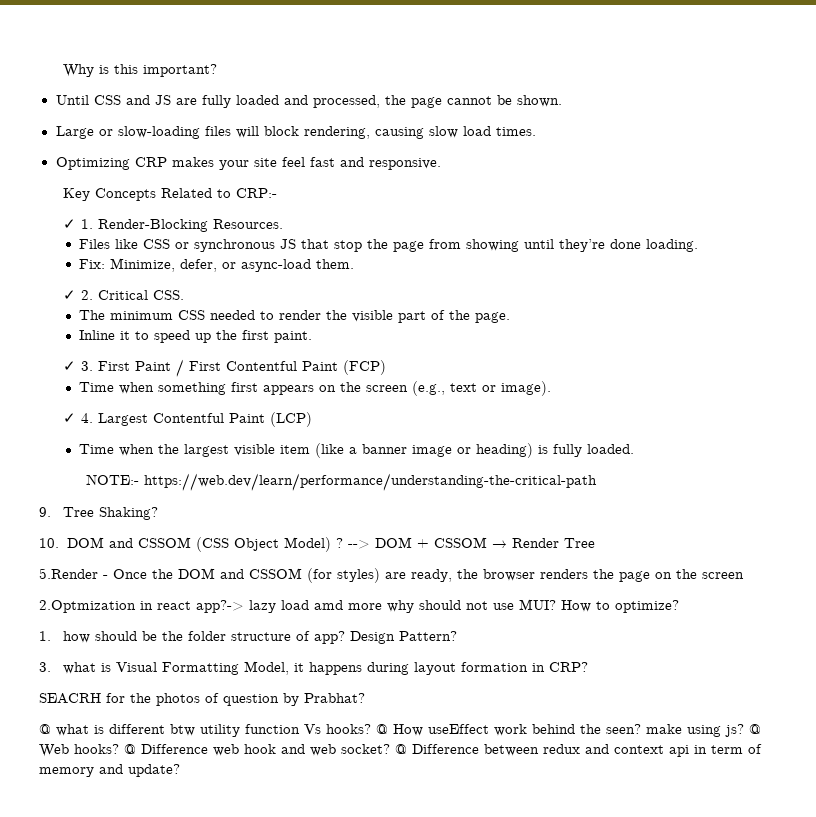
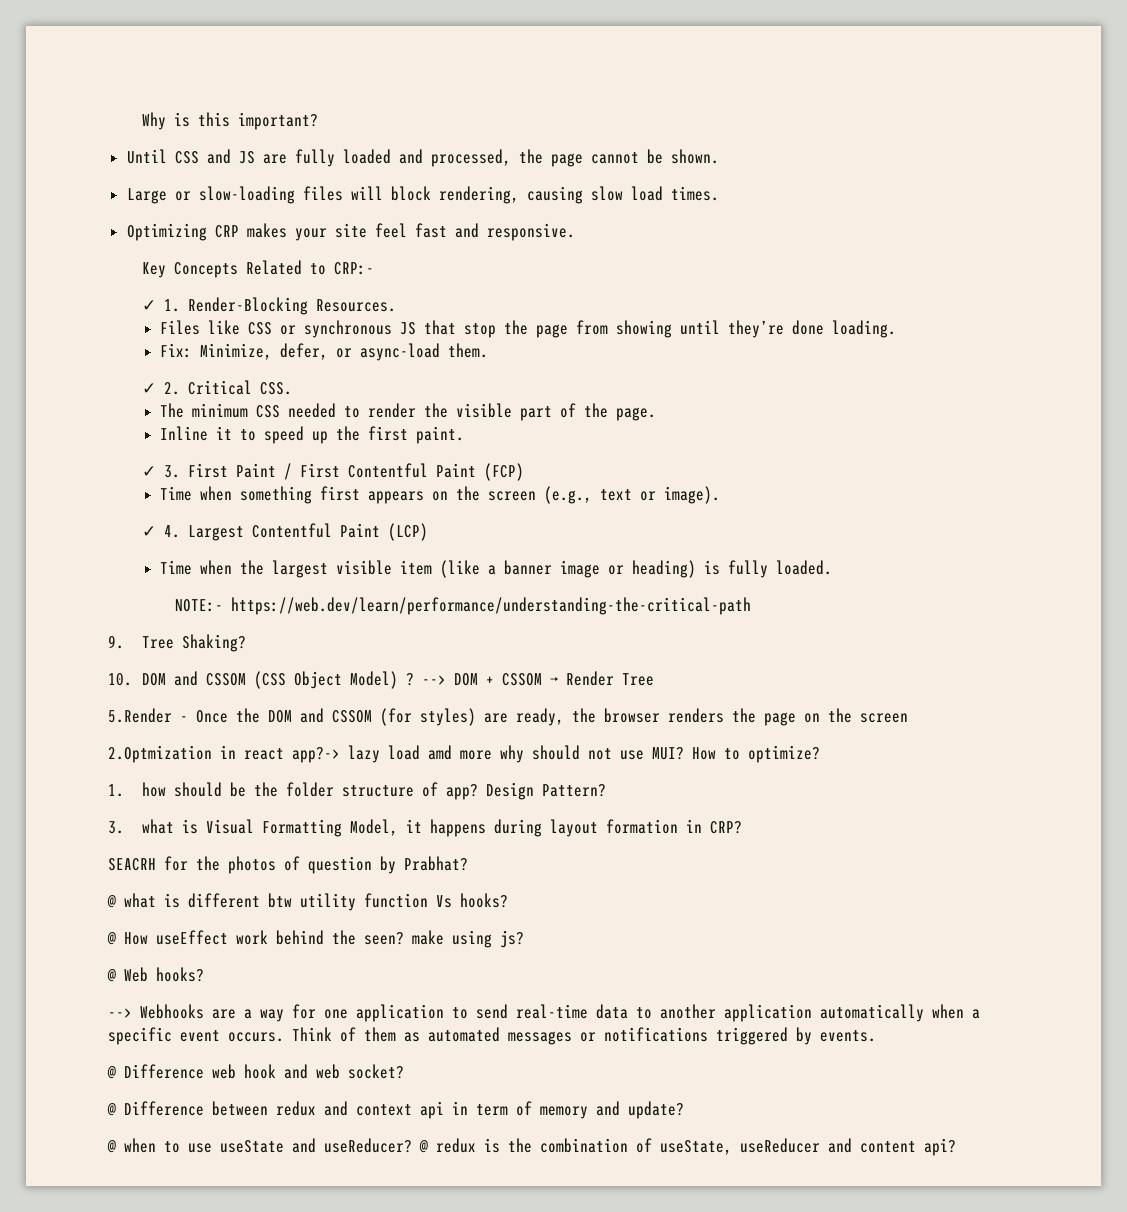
- @ what is different btw utility function Vs hooks? @ How useEffect work behind the seen? make using js? @ Web hooks? @ Difference web hook and web socket? @ Difference between redux and context api in term of memory and update?
+ @ what is different btw utility function Vs hooks?
+ @ How useEffect work behind the seen? make using js?
+ @ Web hooks?
+ --> Webhooks are a way for one application to send real-time data to another application automatically when a specific event occurs. Think of them as automated messages or notifications triggered by events.
+ @ Difference web hook and web socket?
+ @ Difference between redux and context api in term of memory and update?
+ @ when to use useState and useReducer? @ redux is the combination of useState, useReducer and content api?

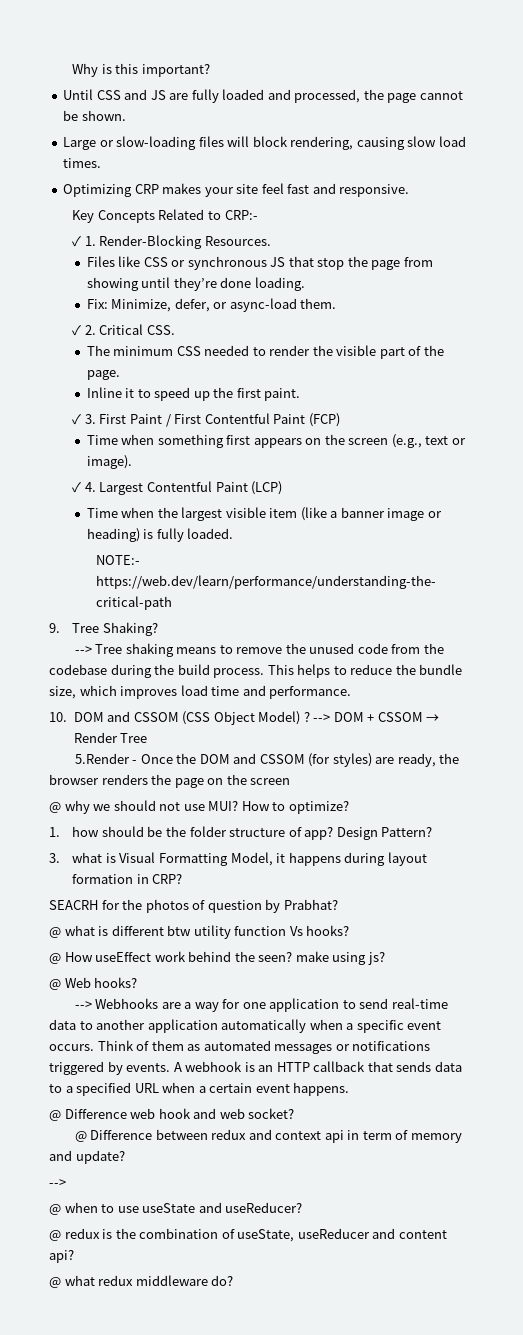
+ --> Tree shaking means to remove the unused code from the codebase during the build process. This helps to reduce the bundle size, which improves load time and performance.
- 2.Optmization in react app?-> lazy load amd more why should not use MUI?
+ @ why we should not use MUI?
+ A webhook is an HTTP callback that sends data to a specified URL when a certain event happens.
  @ Difference between redux and context api in term of memory and update?
+ -->
- @ when to use useState and useReducer? @ redux is the combination of useState, useReducer and content api?
+ @ when to use useState and useReducer?
+ @ redux is the combination of useState, useReducer and content api?
+ @ what redux middleware do?

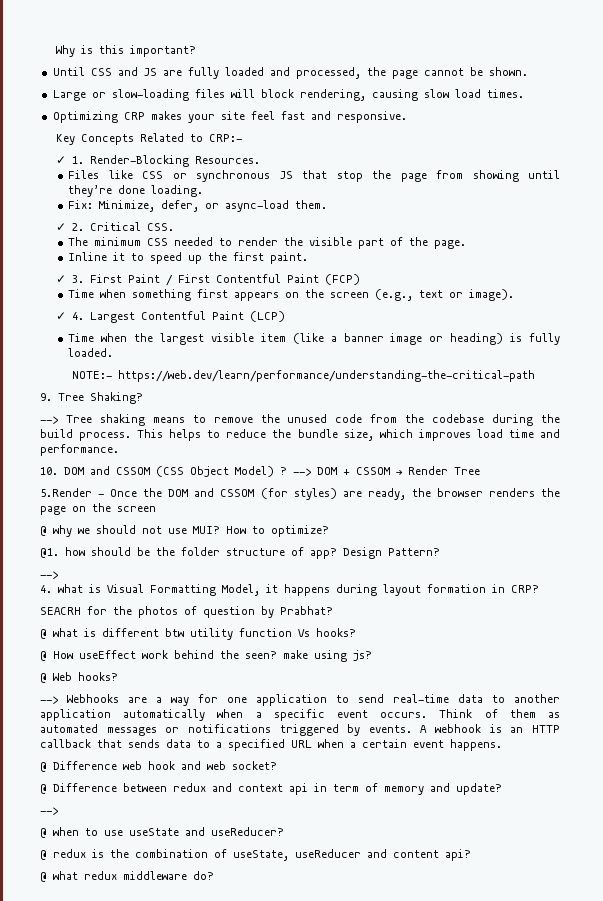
- 1. how should be the folder structure of app?
+ @1. how should be the folder structure of app?
  Design Pattern?
- 3. what is Visual Formatting Model, it happens during layout formation in CRP?
+ -->
+ 4. what is Visual Formatting Model, it happens during layout formation in CRP?

